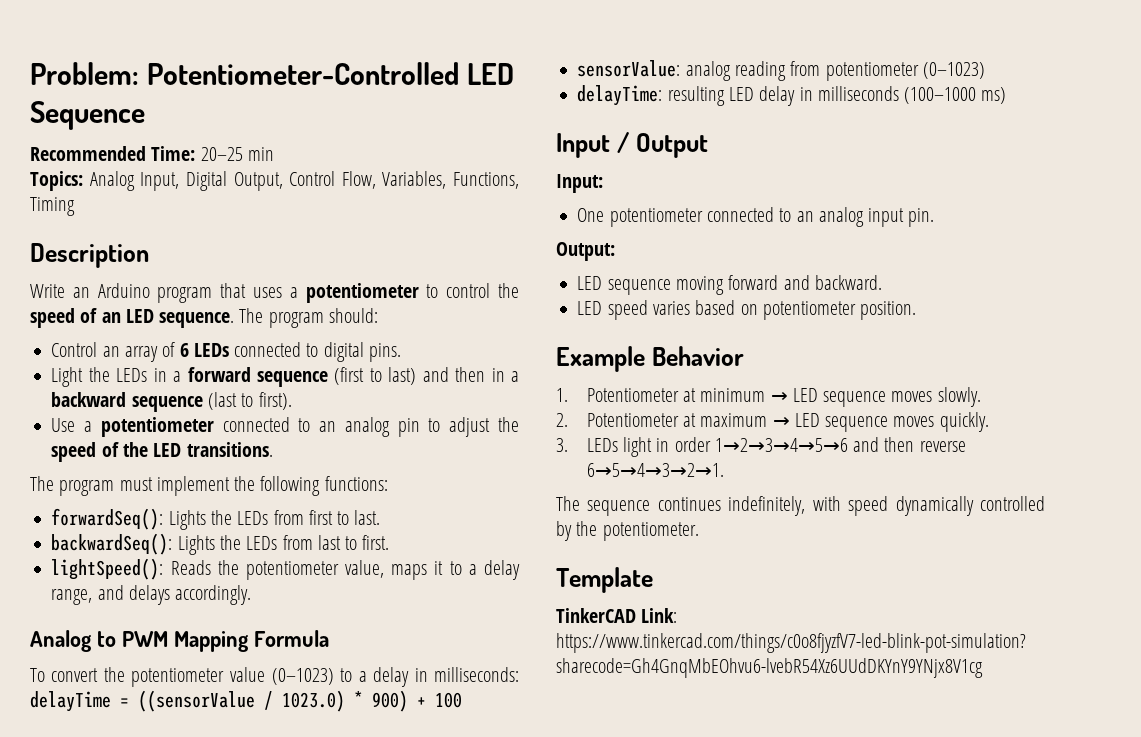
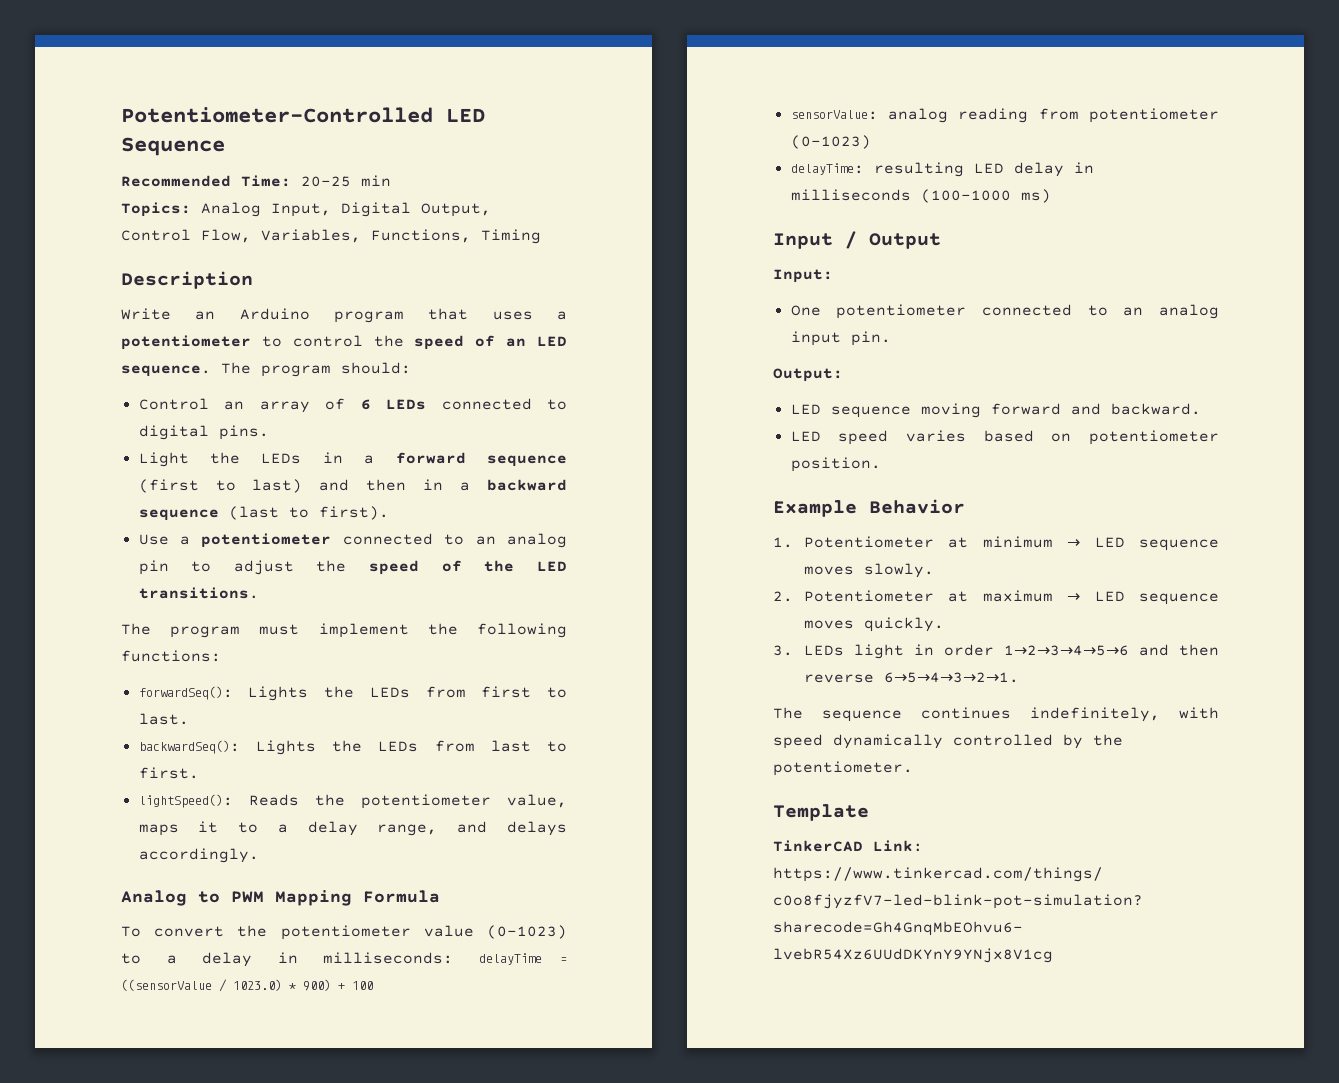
- Problem: Potentiometer-Controlled LED Sequence
+ Potentiometer-Controlled LED Sequence

